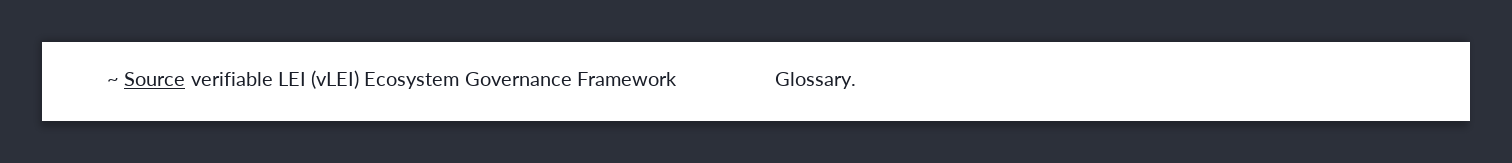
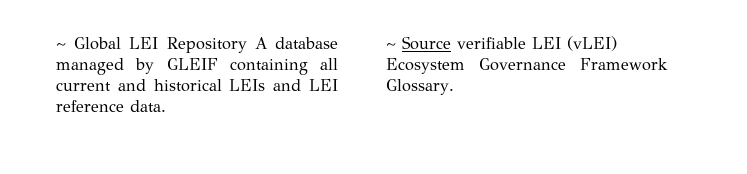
+ ~ Global LEI Repository A database managed by GLEIF containing all current and historical LEIs and LEI reference data.

